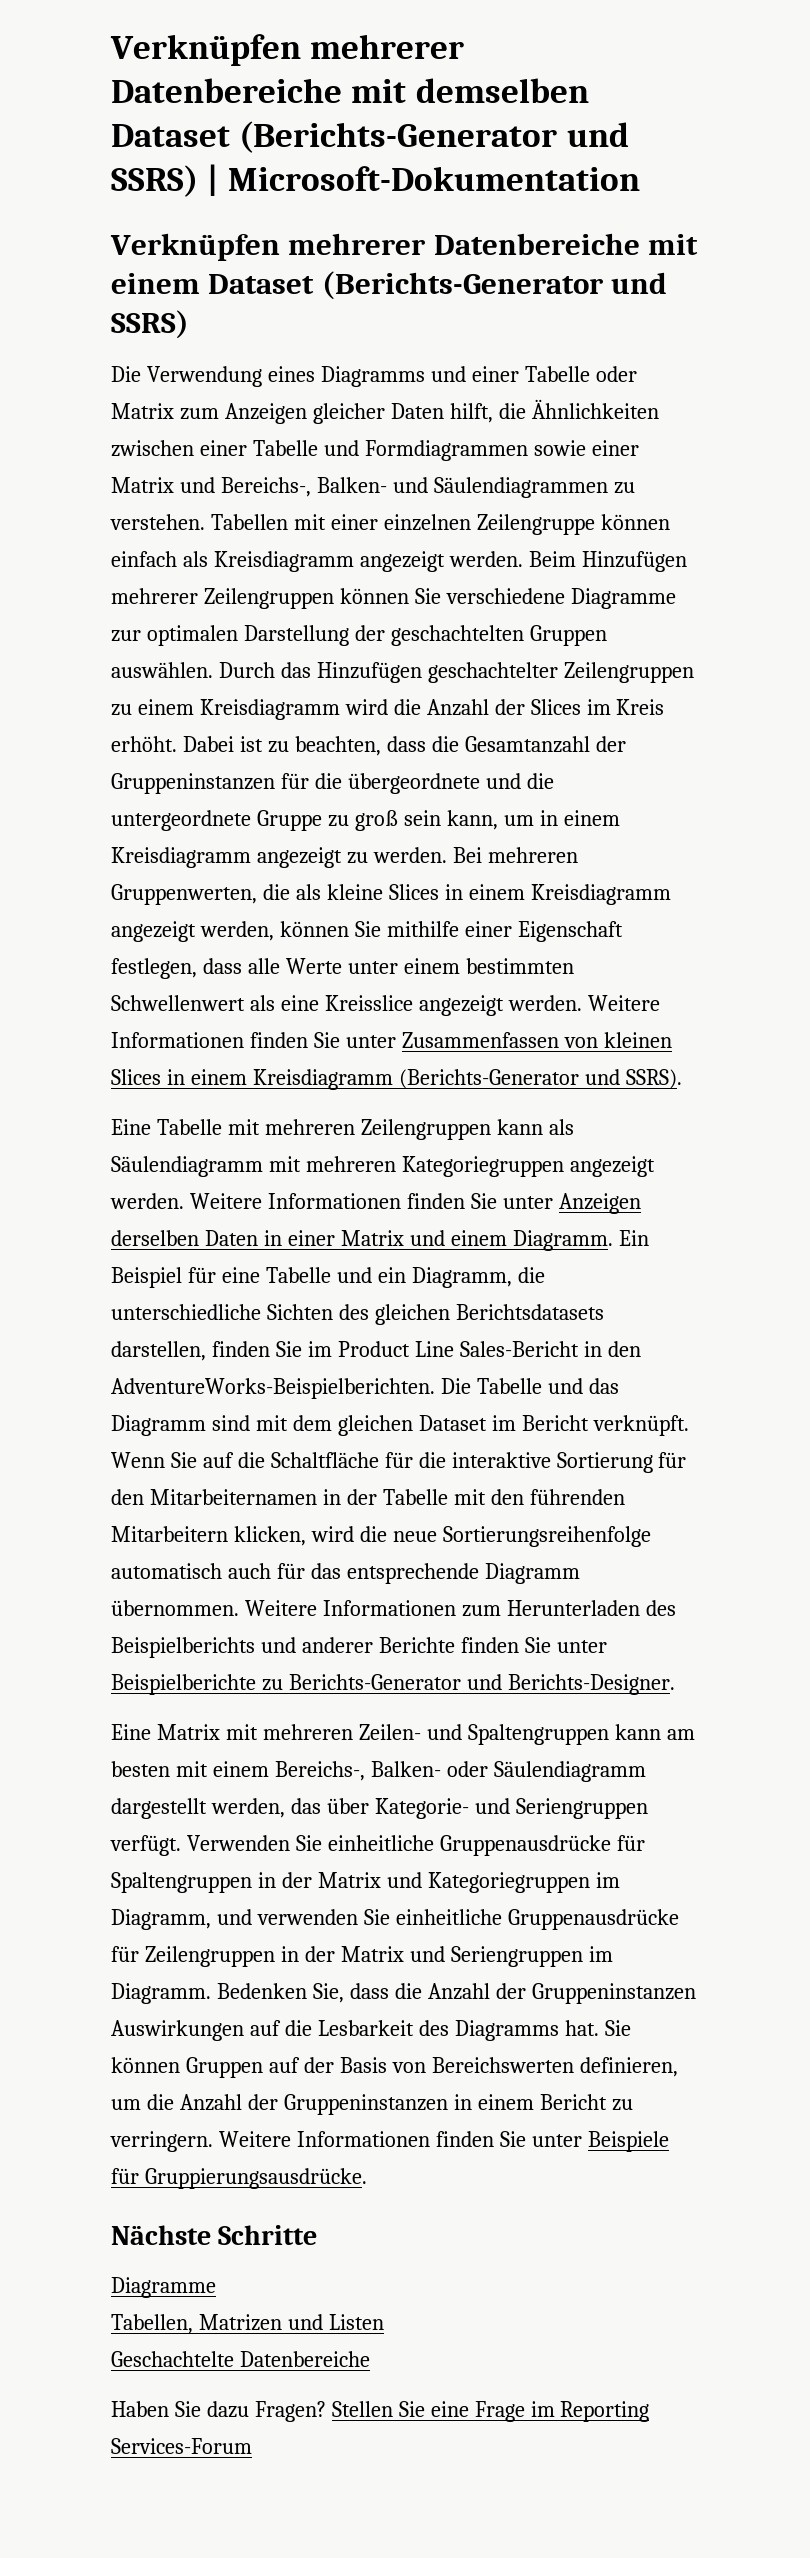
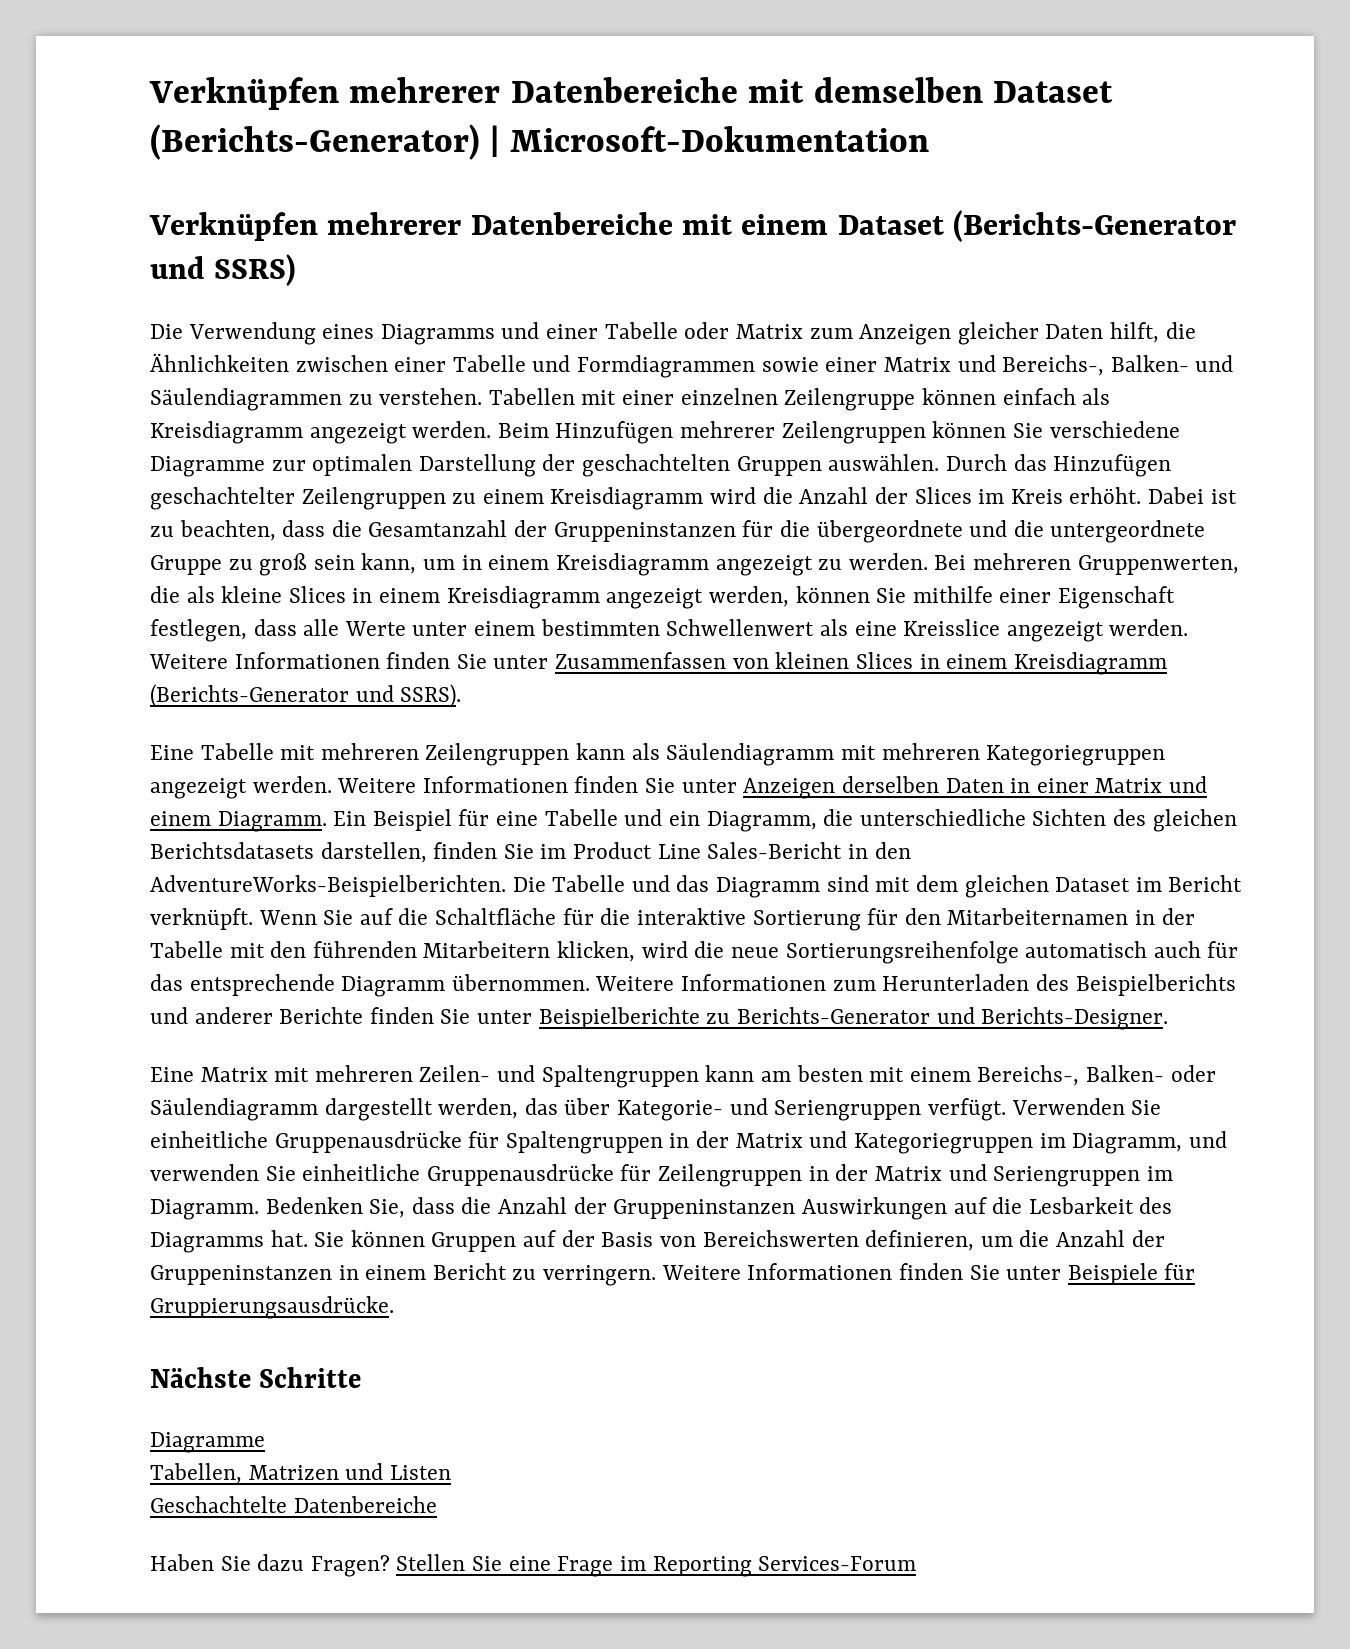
- Verknüpfen mehrerer Datenbereiche mit demselben Dataset (Berichts-Generator und SSRS) | Microsoft-Dokumentation
+ Verknüpfen mehrerer Datenbereiche mit demselben Dataset (Berichts-Generator) | Microsoft-Dokumentation

